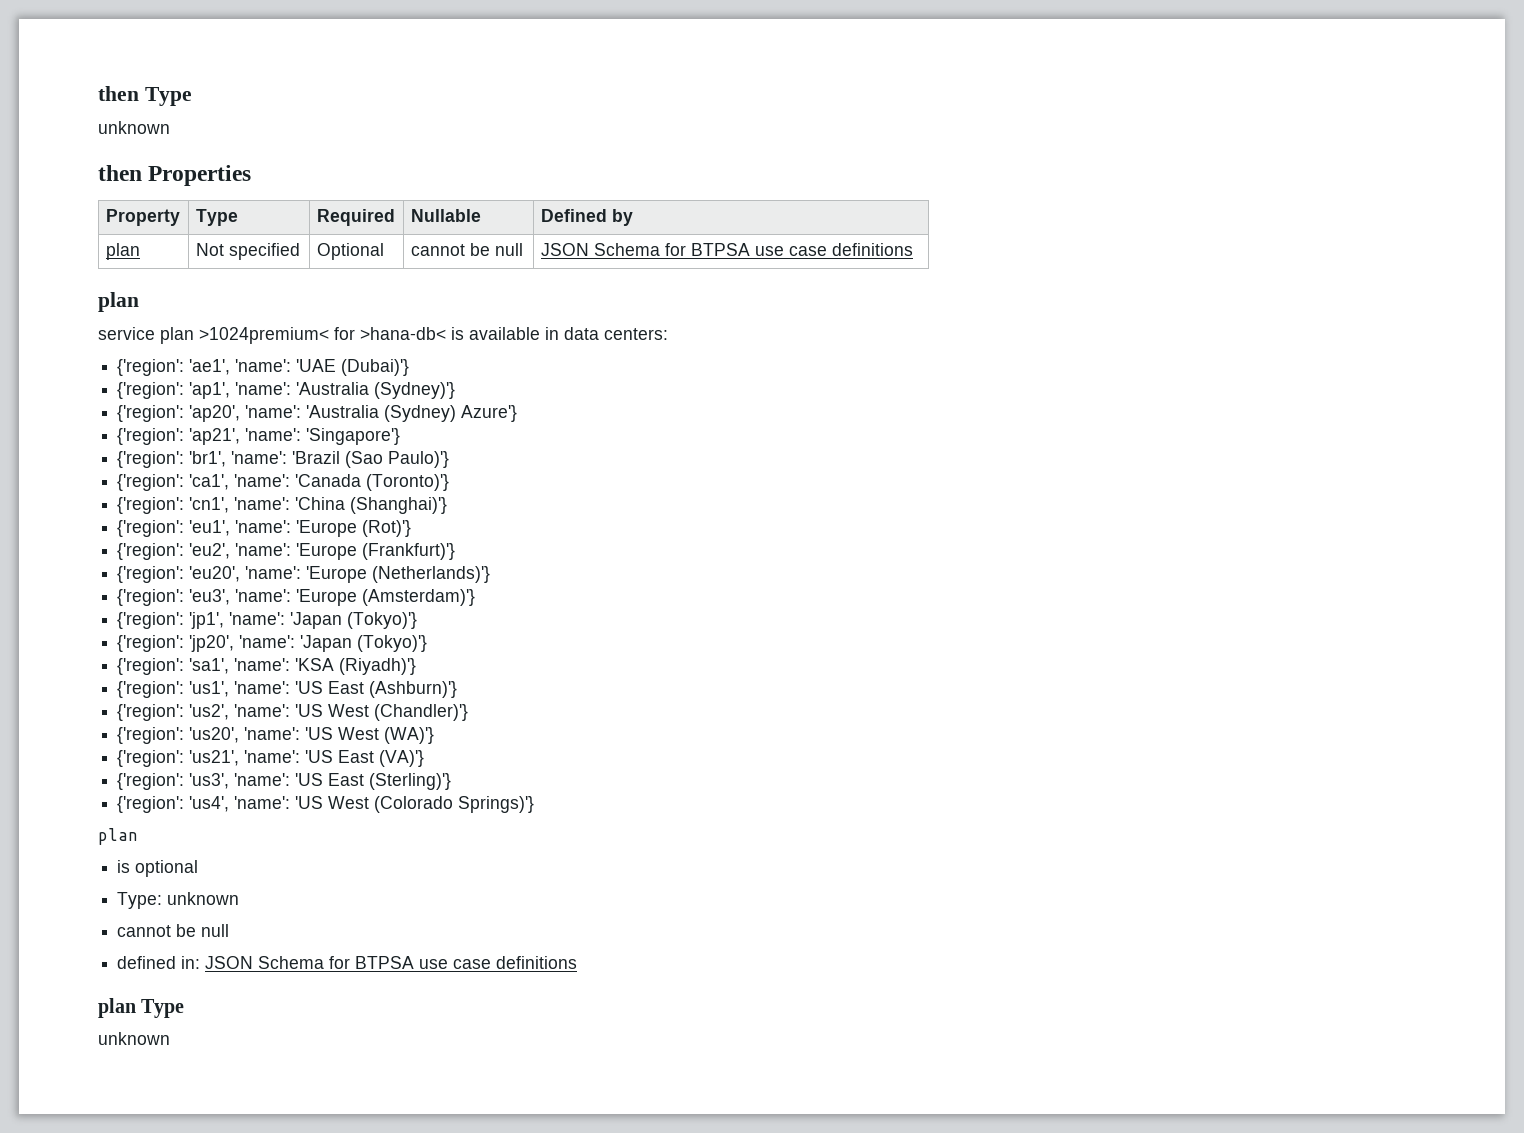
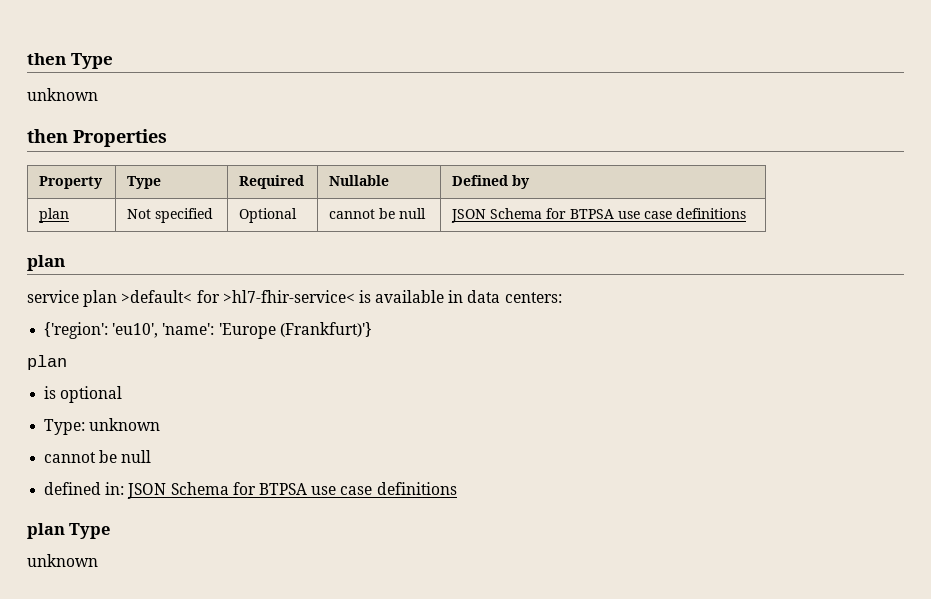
- service plan >1024premium< for >hana-db< is available in data centers:
+ service plan >default< for >hl7-fhir-service< is available in data centers:
- {'region': 'ae1', 'name': 'UAE (Dubai)'}
- {'region': 'ap1', 'name': 'Australia (Sydney)'}
- {'region': 'ap20', 'name': 'Australia (Sydney) Azure'}
- {'region': 'ap21', 'name': 'Singapore'}
- {'region': 'br1', 'name': 'Brazil (Sao Paulo)'}
- {'region': 'ca1', 'name': 'Canada (Toronto)'}
- {'region': 'cn1', 'name': 'China (Shanghai)'}
- {'region': 'eu1', 'name': 'Europe (Rot)'}
- {'region': 'eu2', 'name': 'Europe (Frankfurt)'}
- {'region': 'eu20', 'name': 'Europe (Netherlands)'}
- {'region': 'eu3', 'name': 'Europe (Amsterdam)'}
- {'region': 'jp1', 'name': 'Japan (Tokyo)'}
- {'region': 'jp20', 'name': 'Japan (Tokyo)'}
- {'region': 'sa1', 'name': 'KSA (Riyadh)'}
- {'region': 'us1', 'name': 'US East (Ashburn)'}
- {'region': 'us2', 'name': 'US West (Chandler)'}
- {'region': 'us20', 'name': 'US West (WA)'}
- {'region': 'us21', 'name': 'US East (VA)'}
- {'region': 'us3', 'name': 'US East (Sterling)'}
- {'region': 'us4', 'name': 'US West (Colorado Springs)'}
+ {'region': 'eu10', 'name': 'Europe (Frankfurt)'}

